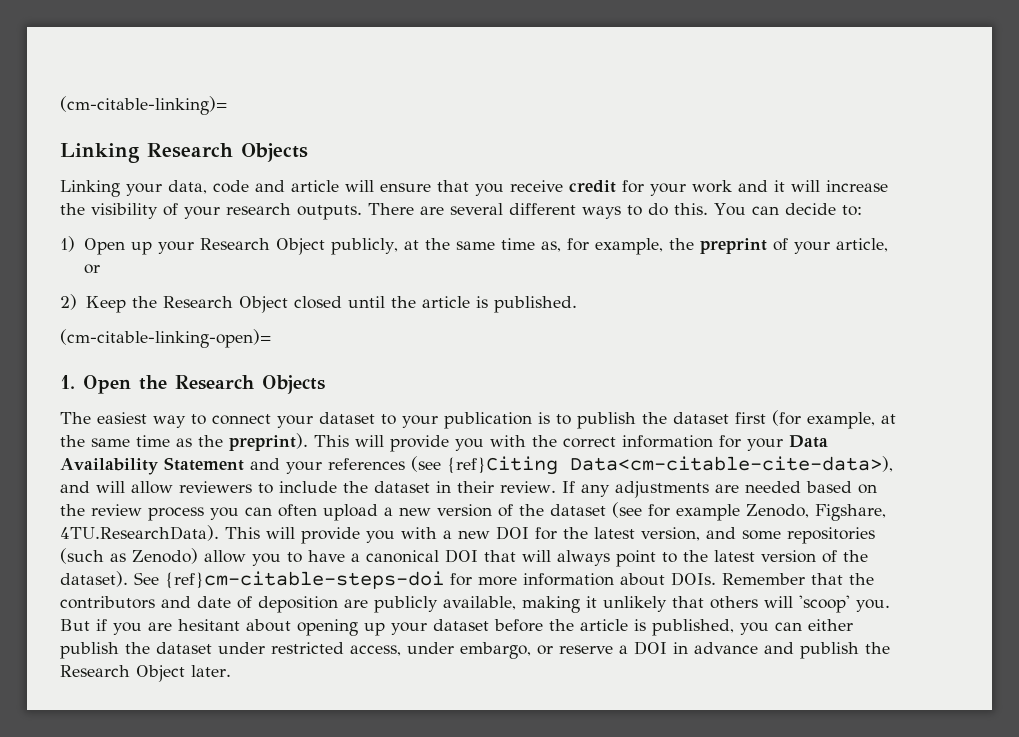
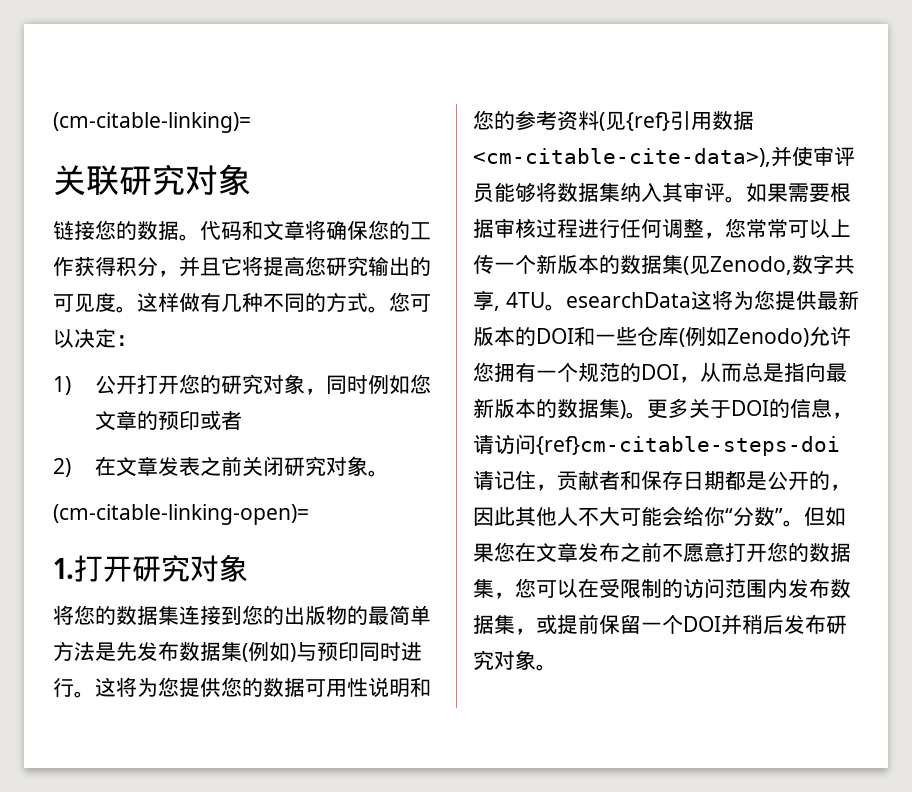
- Linking Research Objects
- Linking your data, code and article will ensure that you receive credit for your work and it will increase the visibility of your research outputs. There are several different ways to do this. You can decide to:
- 1) Open up your Research Object publicly, at the same time as, for example, the preprint of your article, or
- 2) Keep the Research Object closed until the article is published.
+ 关联研究对象
+ 链接您的数据。代码和文章将确保您的工作获得积分，并且它将提高您研究输出的可见度。这样做有几种不同的方式。您可以决定：
+ 1)公开打开您的研究对象，同时例如您文章的预印或者
+ 2)在文章发表之前关闭研究对象。
  (cm-citable-linking-open)=
- 1. Open the Research Objects
- The easiest way to connect your dataset to your publication is to publish the dataset first (for example, at the same time as the preprint). This will provide you with the correct information for your Data Availability Statement and your references (see {ref}Citing Data<cm-citable-cite-data>), and will allow reviewers to include the dataset in their review. If any adjustments are needed based on the review process you can often upload a new version of the dataset (see for example Zenodo, Figshare, 4TU.ResearchData). This will provide you with a new DOI for the latest version, and some repositories (such as Zenodo) allow you to have a canonical DOI that will always point to the latest version of the dataset). See {ref}cm-citable-steps-doi for more information about DOIs. Remember that the contributors and date of deposition are publicly available, making it unlikely that others will 'scoop' you. But if you are hesitant about opening up your dataset before the article is published, you can either publish the dataset under restricted access, under embargo, or reserve a DOI in advance and publish the Research Object later.
+ 1.打开研究对象
+ 将您的数据集连接到您的出版物的最简单方法是先发布数据集(例如)与预印同时进行。这将为您提供您的数据可用性说明和您的参考资料(见{ref}引用数据<cm-citable-cite-data>),并使审评员能够将数据集纳入其审评。如果需要根据审核过程进行任何调整，您常常可以上传一个新版本的数据集(见Zenodo,数字共享, 4TU。esearchData这将为您提供最新版本的DOI和一些仓库(例如Zenodo)允许您拥有一个规范的DOI，从而总是指向最新版本的数据集)。更多关于DOI的信息，请访问{ref}cm-citable-steps-doi请记住，贡献者和保存日期都是公开的，因此其他人不大可能会给你“分数”。但如果您在文章发布之前不愿意打开您的数据集，您可以在受限制的访问范围内发布数据集，或提前保留一个DOI并稍后发布研究对象。

